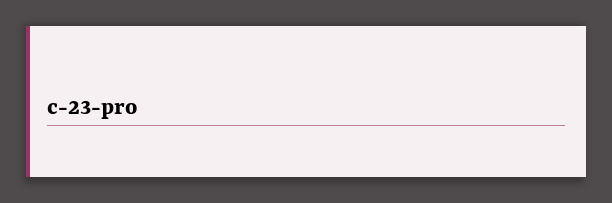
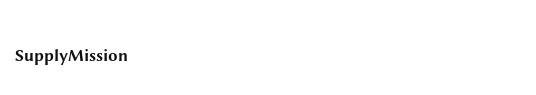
- c-23-pro
+ SupplyMission

